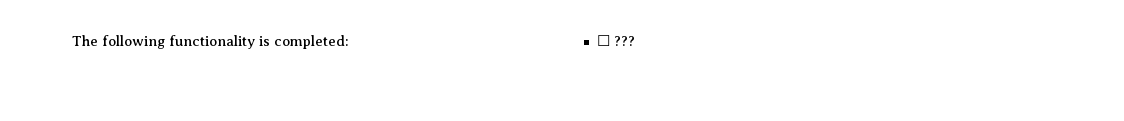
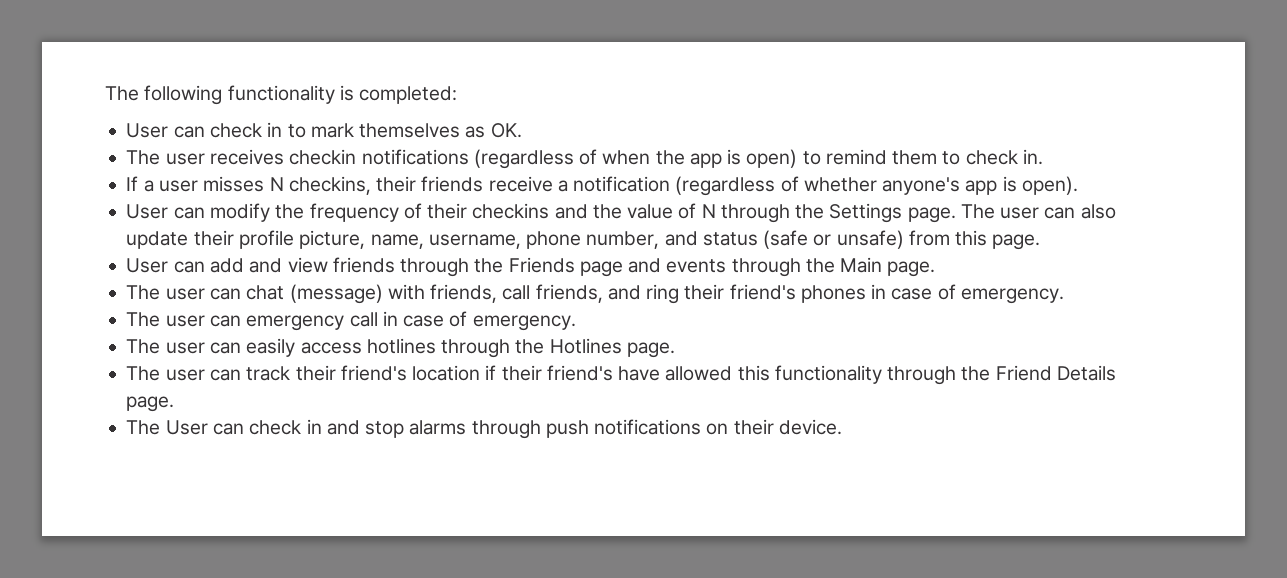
- ☐ ???
+ User can check in to mark themselves as OK.
+ The user receives checkin notifications (regardless of when the app is open) to remind them to check in.
+ If a user misses N checkins, their friends receive a notification (regardless of whether anyone's app is open).
+ User can modify the frequency of their checkins and the value of N through the Settings page. The user can also update their profile picture, name, username, phone number, and status (safe or unsafe) from this page.
+ User can add and view friends through the Friends page and events through the Main page.
+ The user can chat (message) with friends, call friends, and ring their friend's phones in case of emergency.
+ The user can emergency call in case of emergency.
+ The user can easily access hotlines through the Hotlines page.
+ The user can track their friend's location if their friend's have allowed this functionality through the Friend Details page.
+ The User can check in and stop alarms through push notifications on their device.

